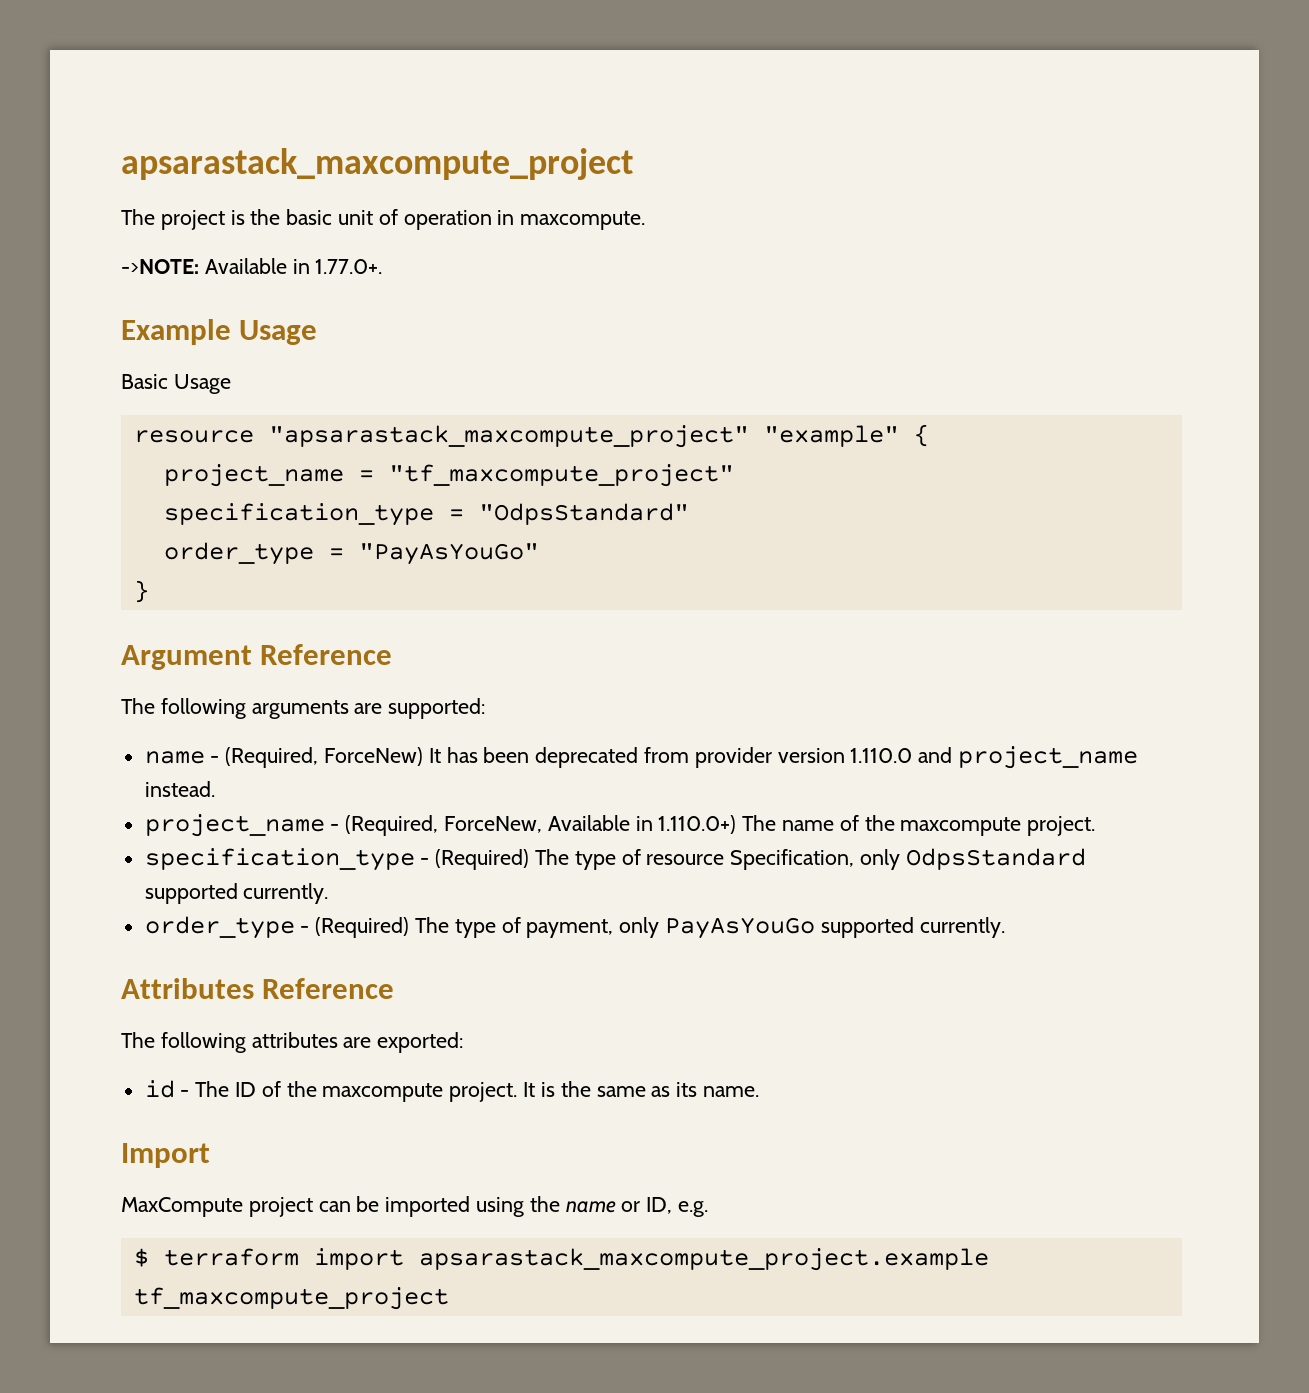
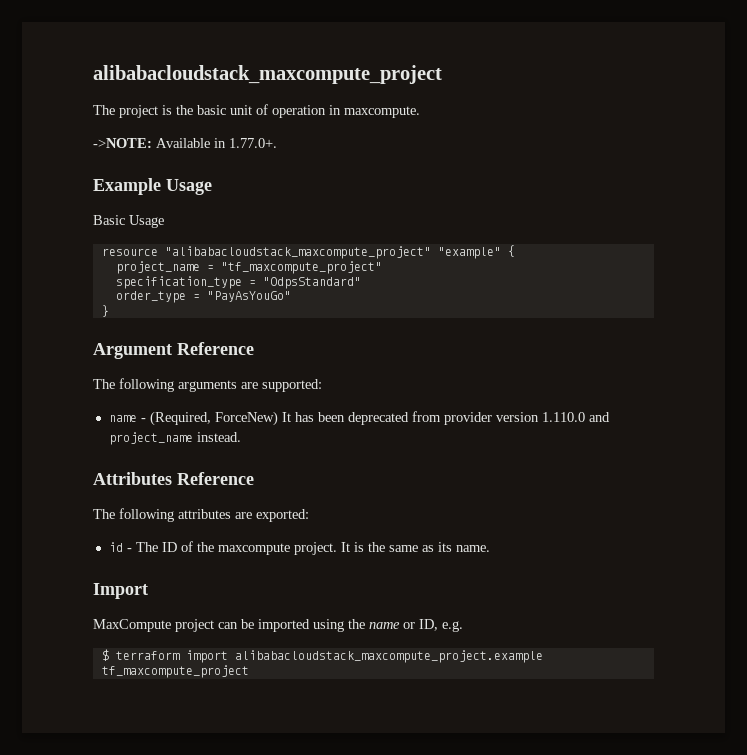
- apsarastack_maxcompute_project
+ alibabacloudstack_maxcompute_project
- resource "apsarastack_maxcompute_project" "example" {
+ resource "alibabacloudstack_maxcompute_project" "example" {
- project_name - (Required, ForceNew, Available in 1.110.0+) The name of the maxcompute project.
- specification_type - (Required) The type of resource Specification, only OdpsStandard supported currently.
- order_type - (Required) The type of payment, only PayAsYouGo supported currently.
- $ terraform import apsarastack_maxcompute_project.example tf_maxcompute_project
+ $ terraform import alibabacloudstack_maxcompute_project.example tf_maxcompute_project

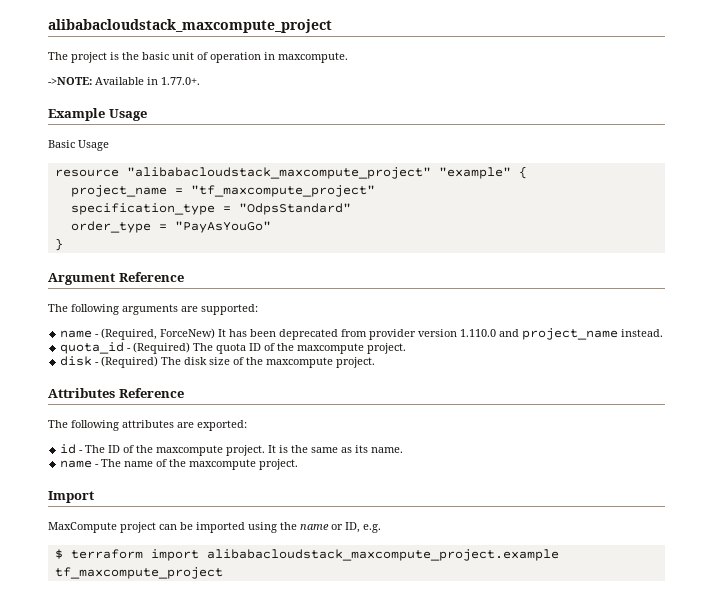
+ quota_id - (Required) The quota ID of the maxcompute project.
+ disk - (Required) The disk size of the maxcompute project.
+ name - The name of the maxcompute project.

